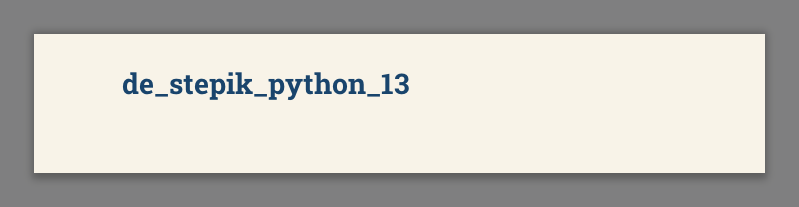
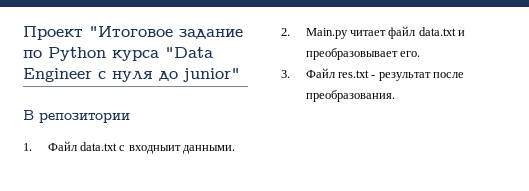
- de_stepik_python_13
+ Проект "Итоговое задание по Python курса "Data Engineer с нуля до junior"
+ В репозитории
+ 1. Файл data.txt с входныит данными.
+ 2. Main.py читает файл data.txt и преобразовывает его.
+ 3. Файл res.txt - результат после преобразования.

